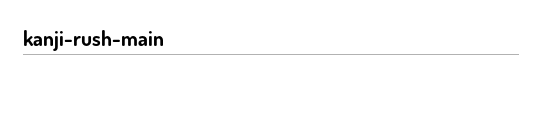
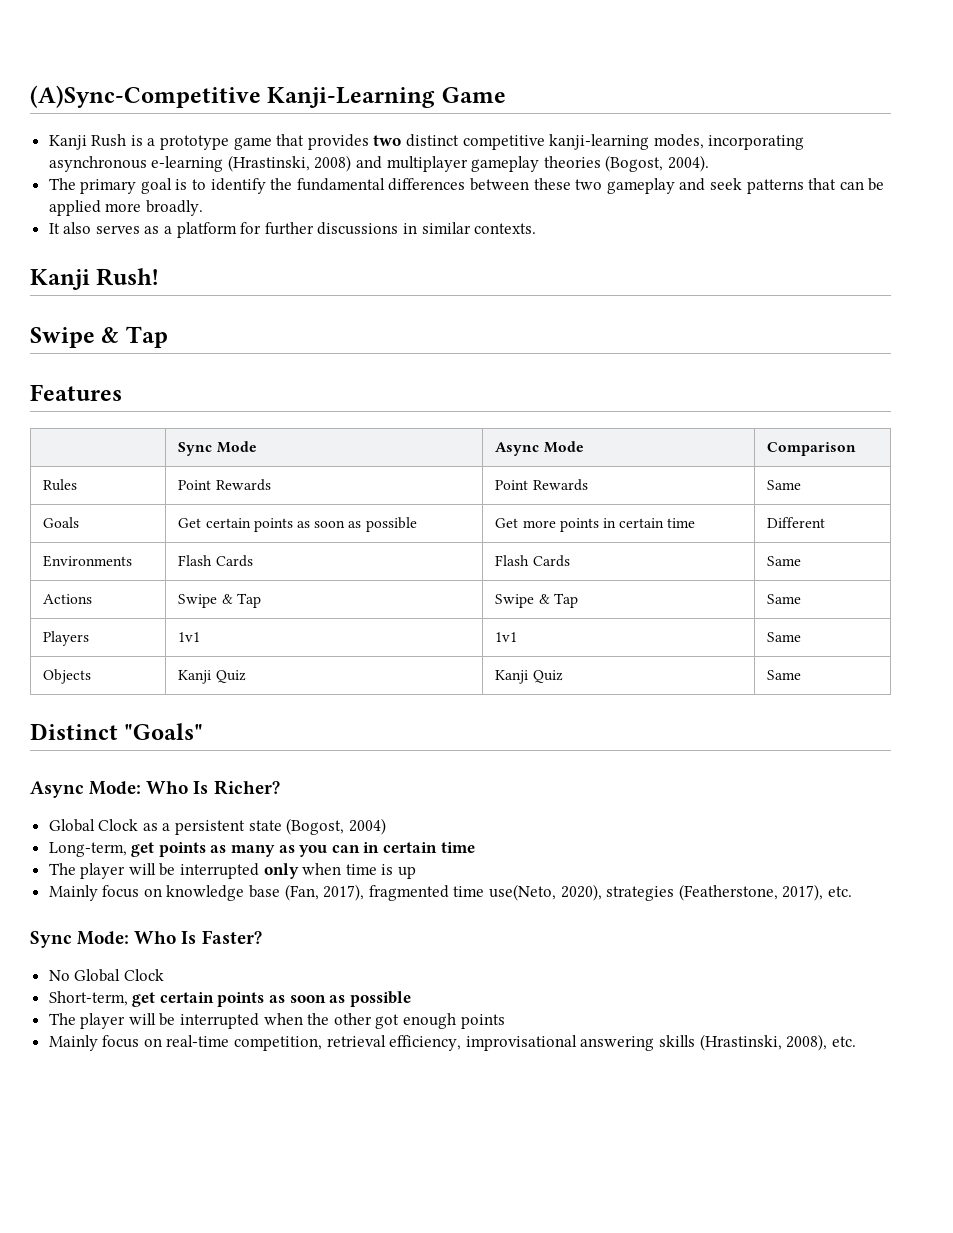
- kanji-rush-main
+ (A)Sync-Competitive Kanji-Learning Game
+ Kanji Rush is a prototype game that provides two distinct competitive kanji-learning modes, incorporating asynchronous e-learning (Hrastinski, 2008) and multiplayer gameplay theories (Bogost, 2004).
+ The primary goal is to identify the fundamental differences between these two gameplay and seek patterns that can be applied more broadly.
+ It also serves as a platform for further discussions in similar contexts.
+ Kanji Rush!
+ Swipe & Tap
+ Features
+ | Sync Mode | Async Mode | Comparison
+ Rules | Point Rewards | Point Rewards | Same
+ Goals | Get certain points as soon as possible | Get more points in certain time | Different
+ Environments | Flash Cards | Flash Cards | Same
+ Actions | Swipe & Tap | Swipe & Tap | Same
+ Players | 1v1 | 1v1 | Same
+ Objects | Kanji Quiz | Kanji Quiz | Same
+ Distinct "Goals"
+ Async Mode: Who Is Richer?
+ Global Clock as a persistent state (Bogost, 2004)
+ Long-term, get points as many as you can in certain time
+ The player will be interrupted only when time is up
+ Mainly focus on knowledge base (Fan, 2017), fragmented time use(Neto, 2020), strategies (Featherstone, 2017), etc.
+ Sync Mode: Who Is Faster?
+ No Global Clock
+ Short-term, get certain points as soon as possible
+ The player will be interrupted when the other got enough points
+ Mainly focus on real-time competition, retrieval efficiency, improvisational answering skills (Hrastinski, 2008), etc.

